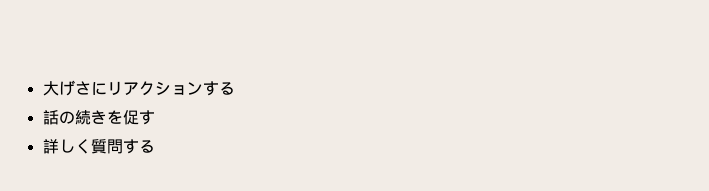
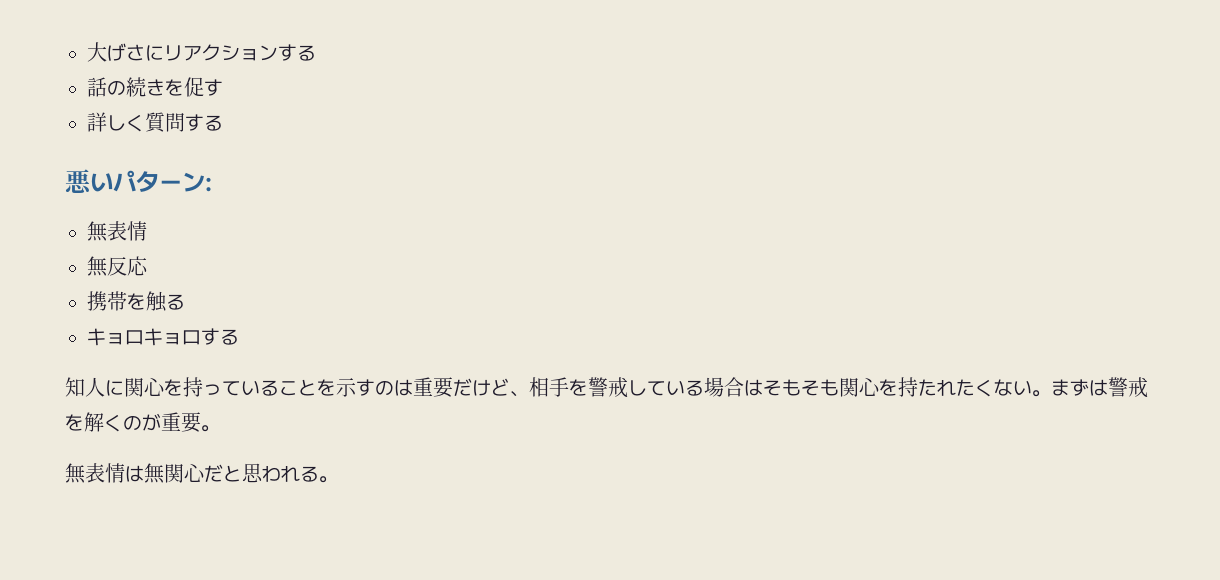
+ 悪いパターン:
+ 無表情
+ 無反応
+ 携帯を触る
+ キョロキョロする
+ 知人に関心を持っていることを示すのは重要だけど、相手を警戒している場合はそもそも関心を持たれたくない。まずは警戒を解くのが重要。
+ 無表情は無関心だと思われる。

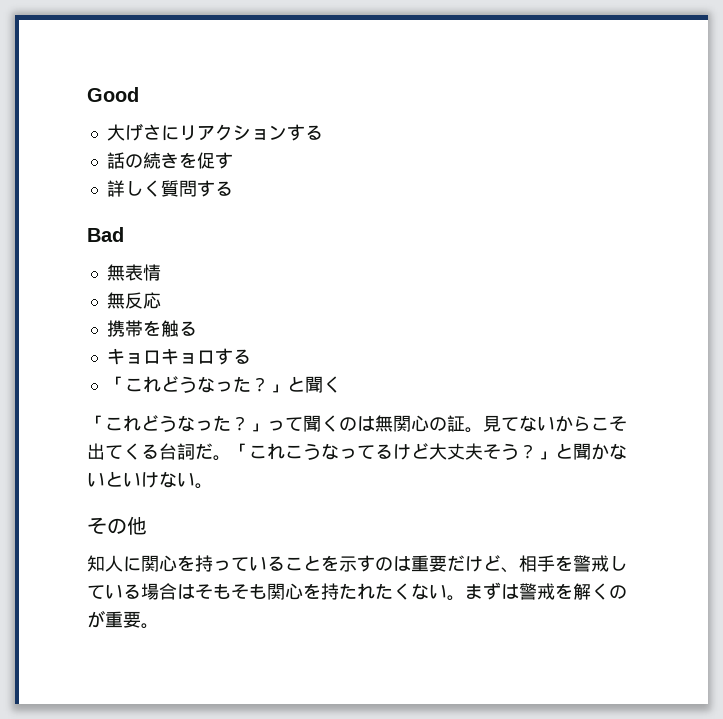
+ Good
- 悪いパターン:
+ Bad
+ 「これどうなった？」と聞く
+ 「これどうなった？」って聞くのは無関心の証。見てないからこそ出てくる台詞だ。「これこうなってるけど大丈夫そう？」と聞かないといけない。
+ その他
- 無表情は無関心だと思われる。

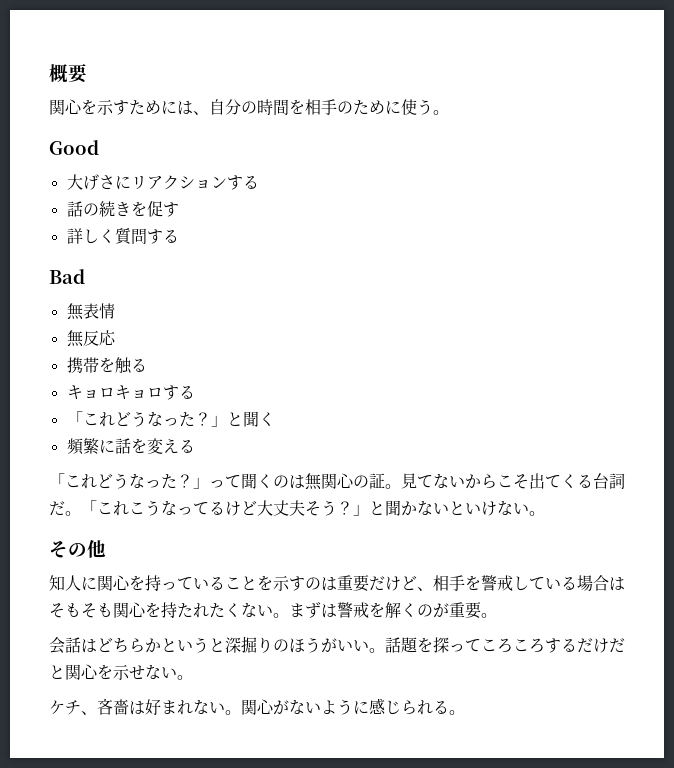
+ 概要
+ 関心を示すためには、自分の時間を相手のために使う。
+ 頻繁に話を変える
+ 会話はどちらかというと深掘りのほうがいい。話題を探ってころころするだけだと関心を示せない。
+ ケチ、吝嗇は好まれない。関心がないように感じられる。

